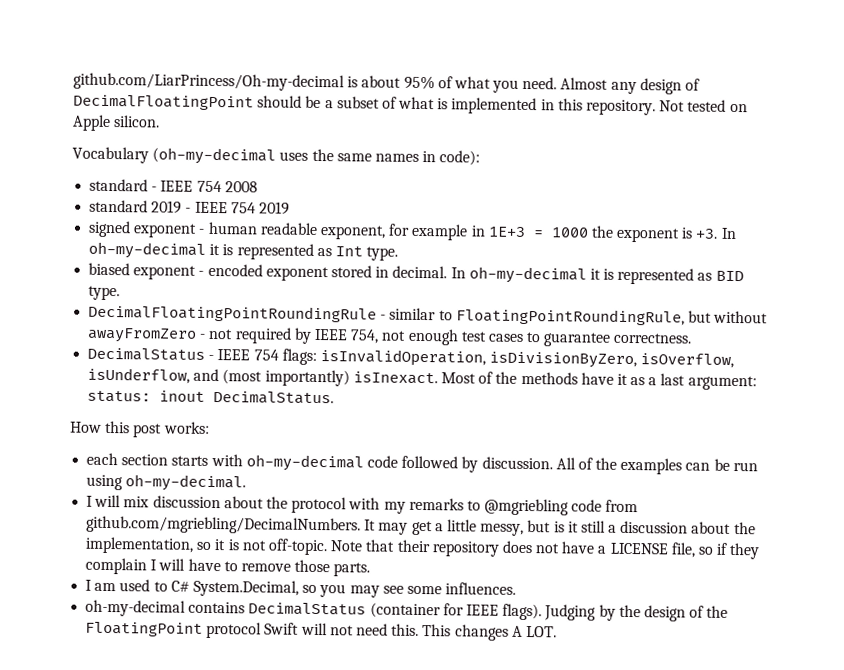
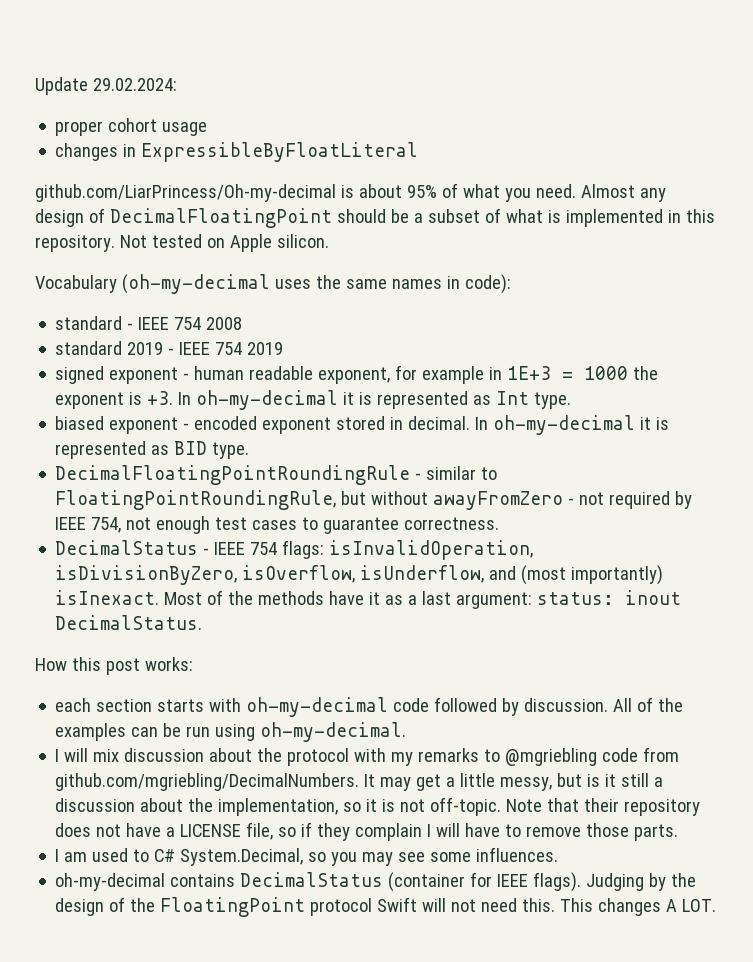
+ Update 29.02.2024:
+ proper cohort usage
+ changes in ExpressibleByFloatLiteral

